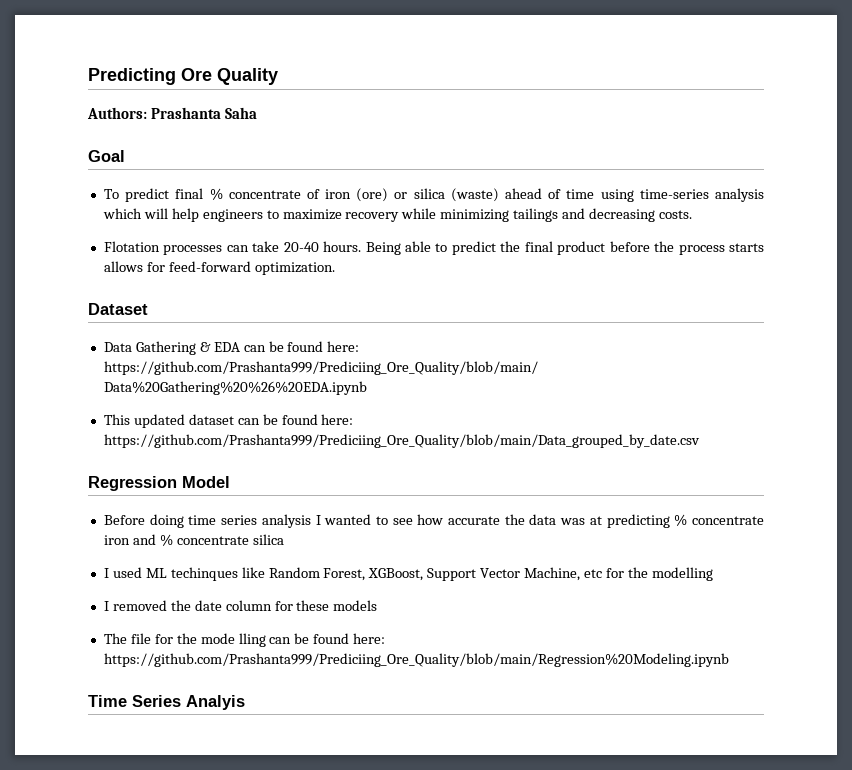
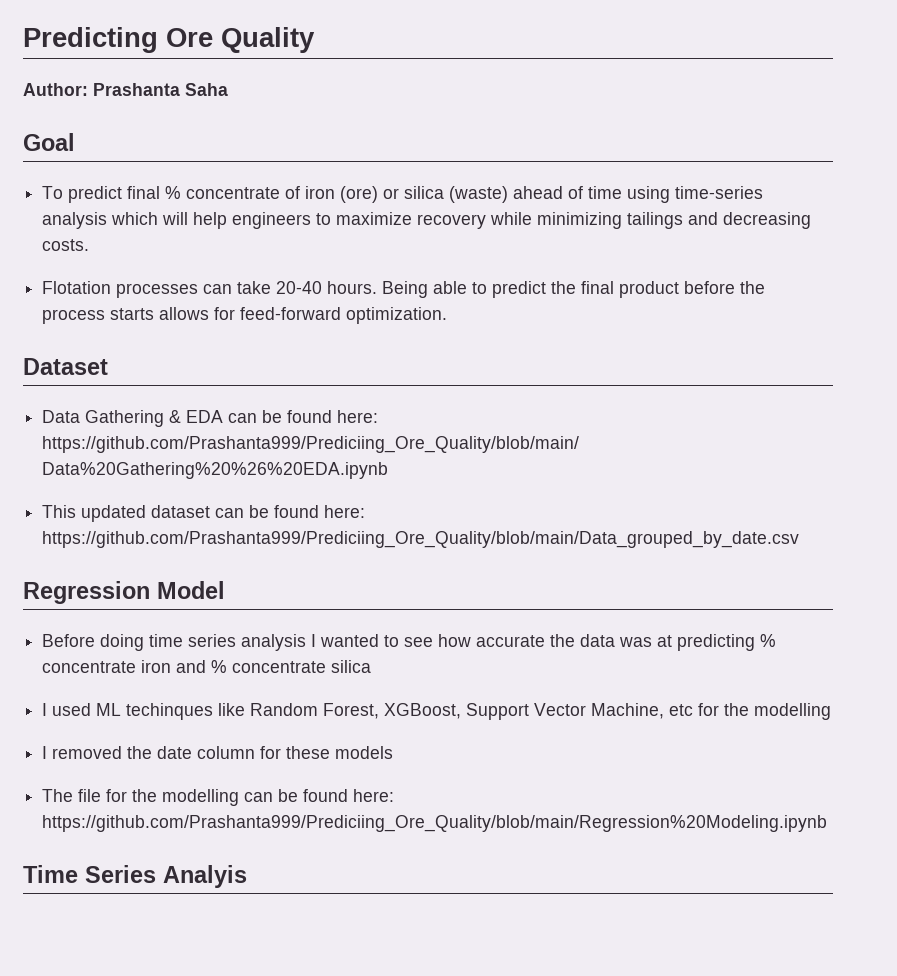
- Authors: Prashanta Saha
+ Author: Prashanta Saha
- The file for the mode lling can be found here: https://github.com/Prashanta999/Prediciing_Ore_Quality/blob/main/Regression%20Modeling.ipynb
+ The file for the modelling can be found here: https://github.com/Prashanta999/Prediciing_Ore_Quality/blob/main/Regression%20Modeling.ipynb

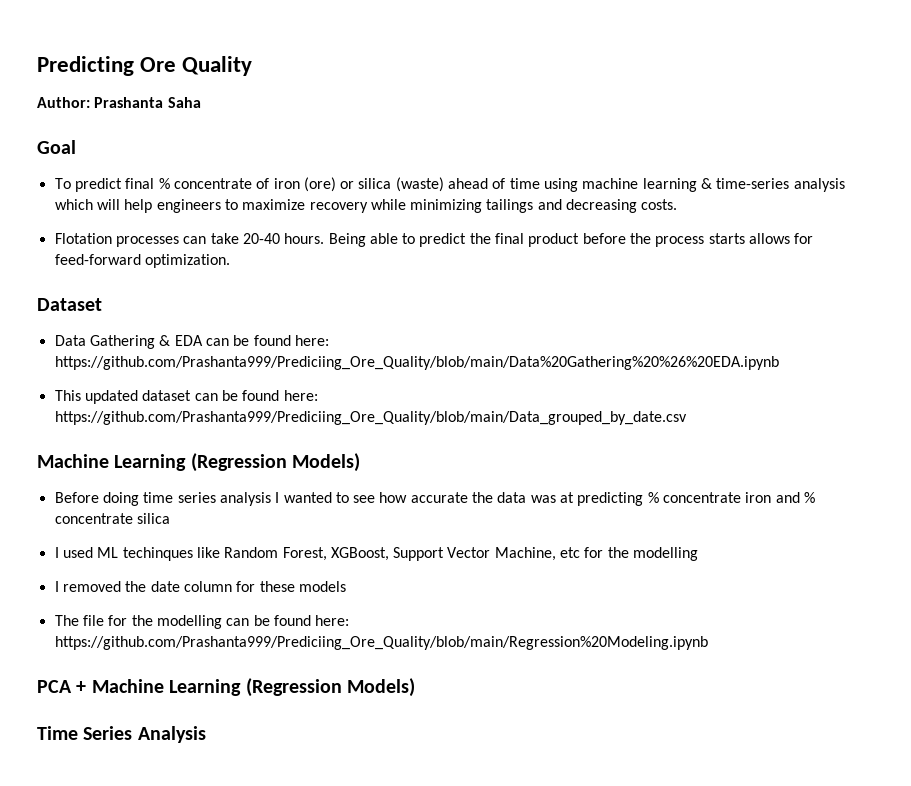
- To predict final % concentrate of iron (ore) or silica (waste) ahead of time using time-series analysis which will help engineers to maximize recovery while minimizing tailings and decreasing costs.
+ To predict final % concentrate of iron (ore) or silica (waste) ahead of time using machine learning & time-series analysis which will help engineers to maximize recovery while minimizing tailings and decreasing costs.
  This updated dataset can be found here: https://github.com/Prashanta999/Prediciing_Ore_Quality/blob/main/Data_grouped_by_date.csv
- Regression Model
+ Machine Learning (Regression Models)
+ PCA + Machine Learning (Regression Models)
- Time Series Analyis
+ Time Series Analysis

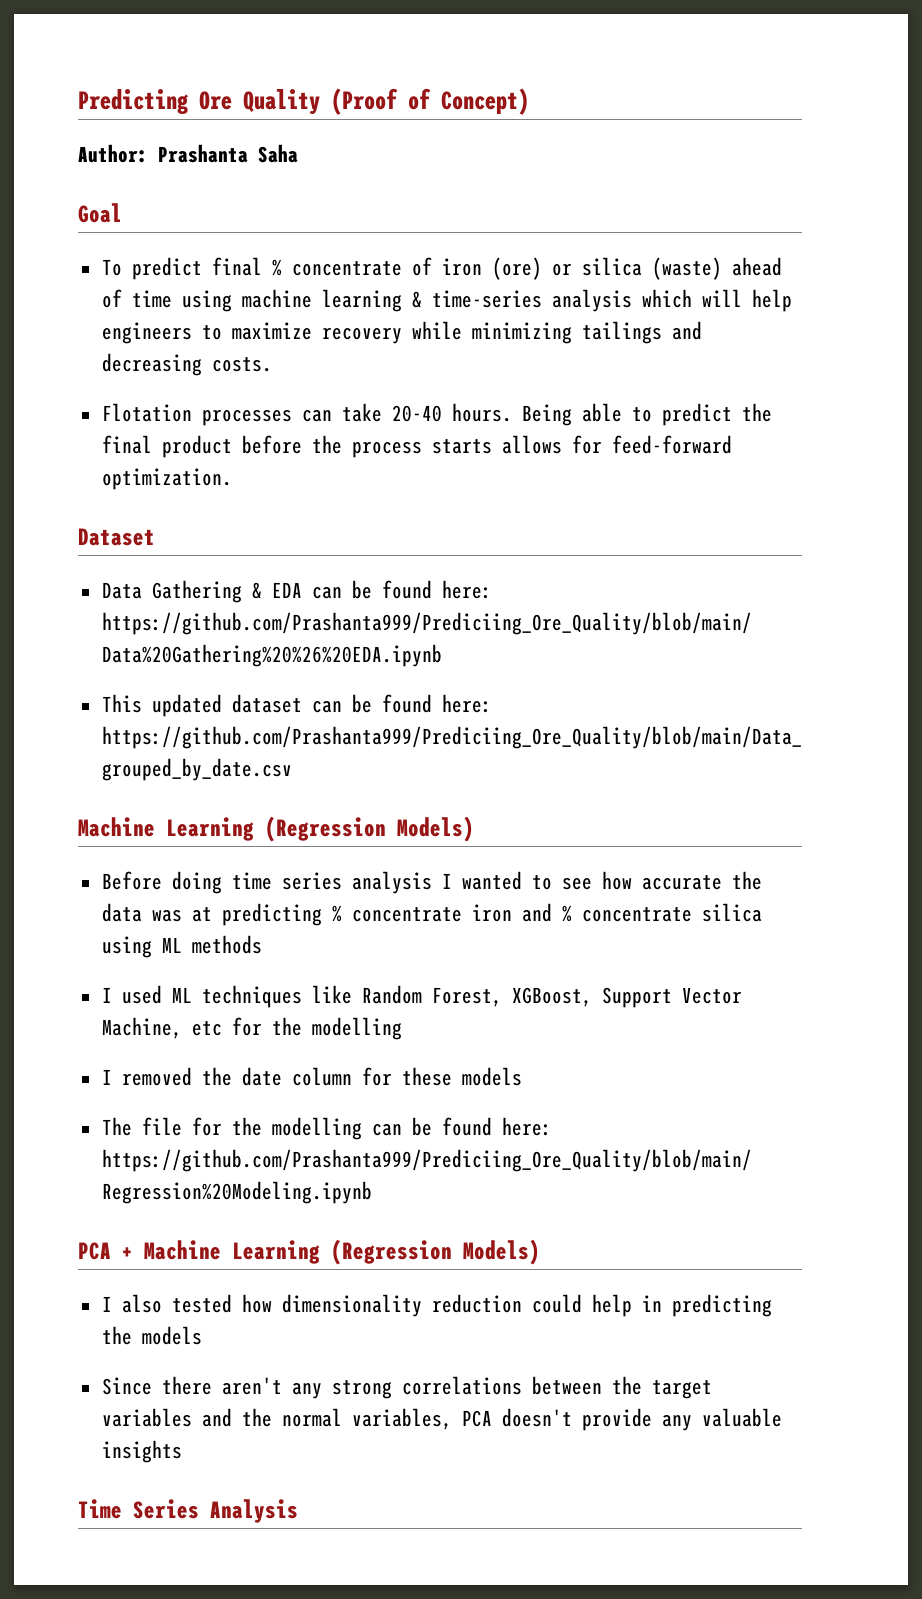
- Predicting Ore Quality
+ Predicting Ore Quality (Proof of Concept)
- Before doing time series analysis I wanted to see how accurate the data was at predicting % concentrate iron and % concentrate silica
+ Before doing time series analysis I wanted to see how accurate the data was at predicting % concentrate iron and % concentrate silica using ML methods
- I used ML techinques like Random Forest, XGBoost, Support Vector Machine, etc for the modelling
+ I used ML techniques like Random Forest, XGBoost, Support Vector Machine, etc for the modelling
+ I also tested how dimensionality reduction could help in predicting the models
+ Since there aren't any strong correlations between the target variables and the normal variables, PCA doesn't provide any valuable insights

